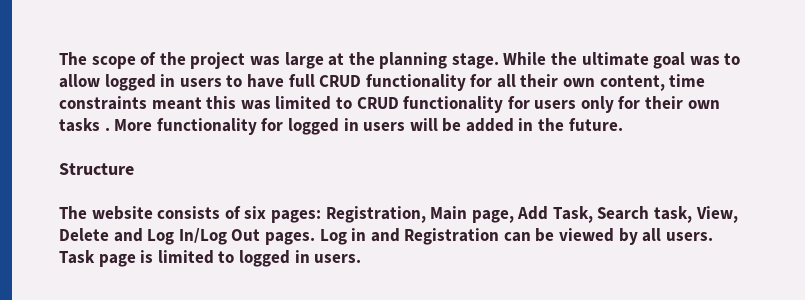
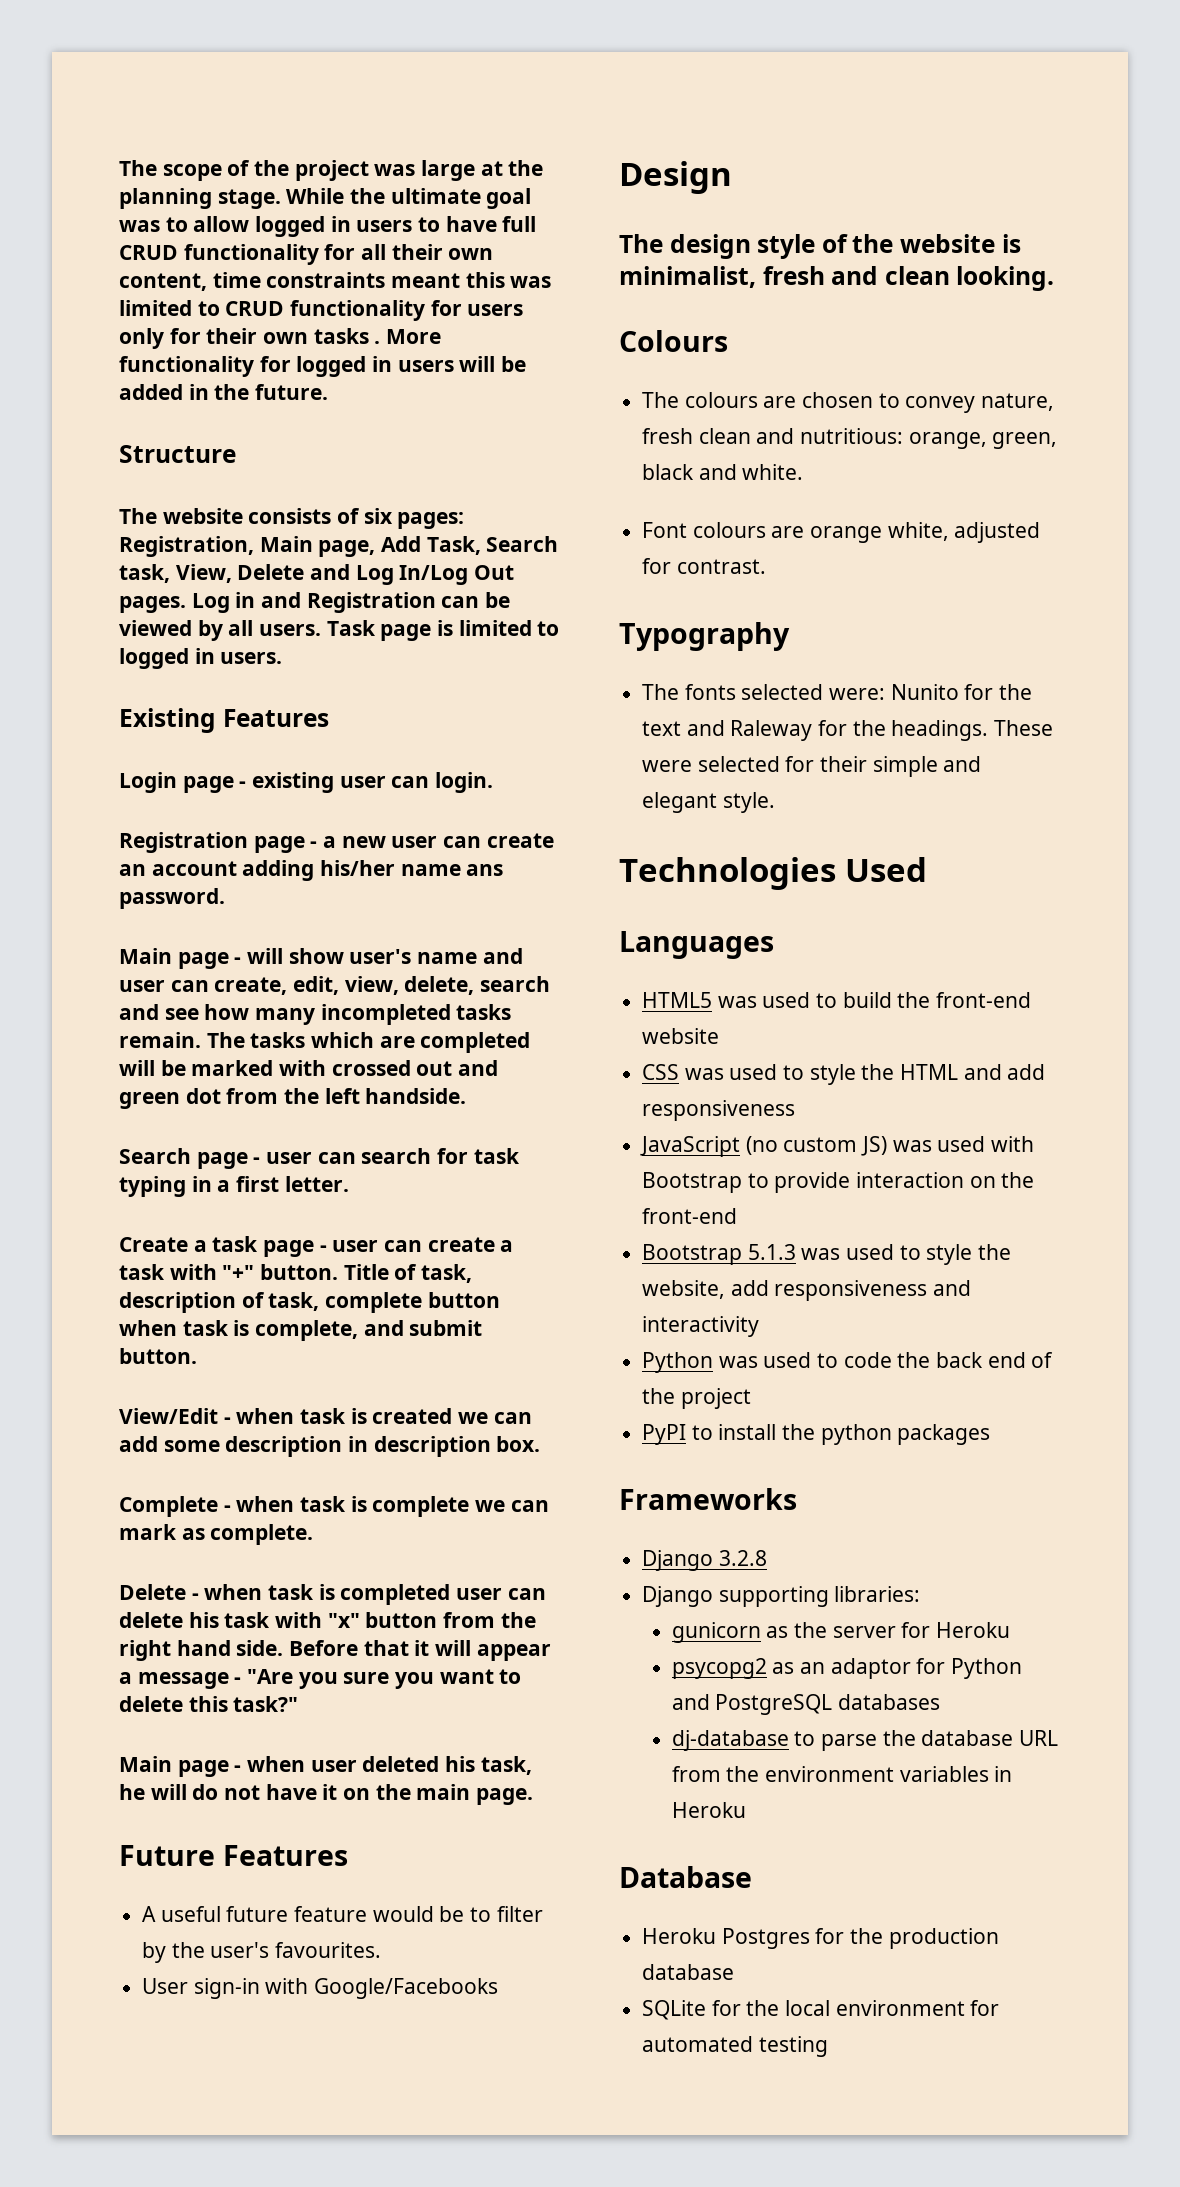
+ Existing Features
+ Login page - existing user can login.
+ Registration page - a new user can create an account adding his/her name ans password.
+ Main page - will show user's name and user can create, edit, view, delete, search and see how many incompleted tasks remain. The tasks which are completed will be marked with crossed out and green dot from the left handside.
+ Search page - user can search for task typing in a first letter.
+ Create a task page - user can create a task with "+" button. Title of task, description of task, complete button when task is complete, and submit button.
+ View/Edit - when task is created we can add some description in description box.
+ Complete - when task is complete we can mark as complete.
+ Delete - when task is completed user can delete his task with "x" button from the right hand side. Before that it will appear a message - "Are you sure you want to delete this task?"
+ Main page - when user deleted his task, he will do not have it on the main page.
+ Future Features
+ A useful future feature would be to filter by the user's favourites.
+ User sign-in with Google/Facebooks
+ Design
+ The design style of the website is minimalist, fresh and clean looking.
+ Colours
+ The colours are chosen to convey nature, fresh clean and nutritious: orange, green, black and white.
+ Font colours are orange white, adjusted for contrast.
+ Typography
+ The fonts selected were: Nunito for the text and Raleway for the headings. These were selected for their simple and elegant style.
+ Technologies Used
+ Languages
+ HTML5 was used to build the front-end website
+ CSS was used to style the HTML and add responsiveness
+ JavaScript (no custom JS) was used with Bootstrap to provide interaction on the front-end
+ Bootstrap 5.1.3 was used to style the website, add responsiveness and interactivity
+ Python was used to code the back end of the project
+ PyPI to install the python packages
+ Frameworks
+ Django 3.2.8
+ Django supporting libraries:
+ gunicorn as the server for Heroku
+ psycopg2 as an adaptor for Python and PostgreSQL databases
+ dj-database to parse the database URL from the environment variables in Heroku
+ Database
+ Heroku Postgres for the production database
+ SQLite for the local environment for automated testing

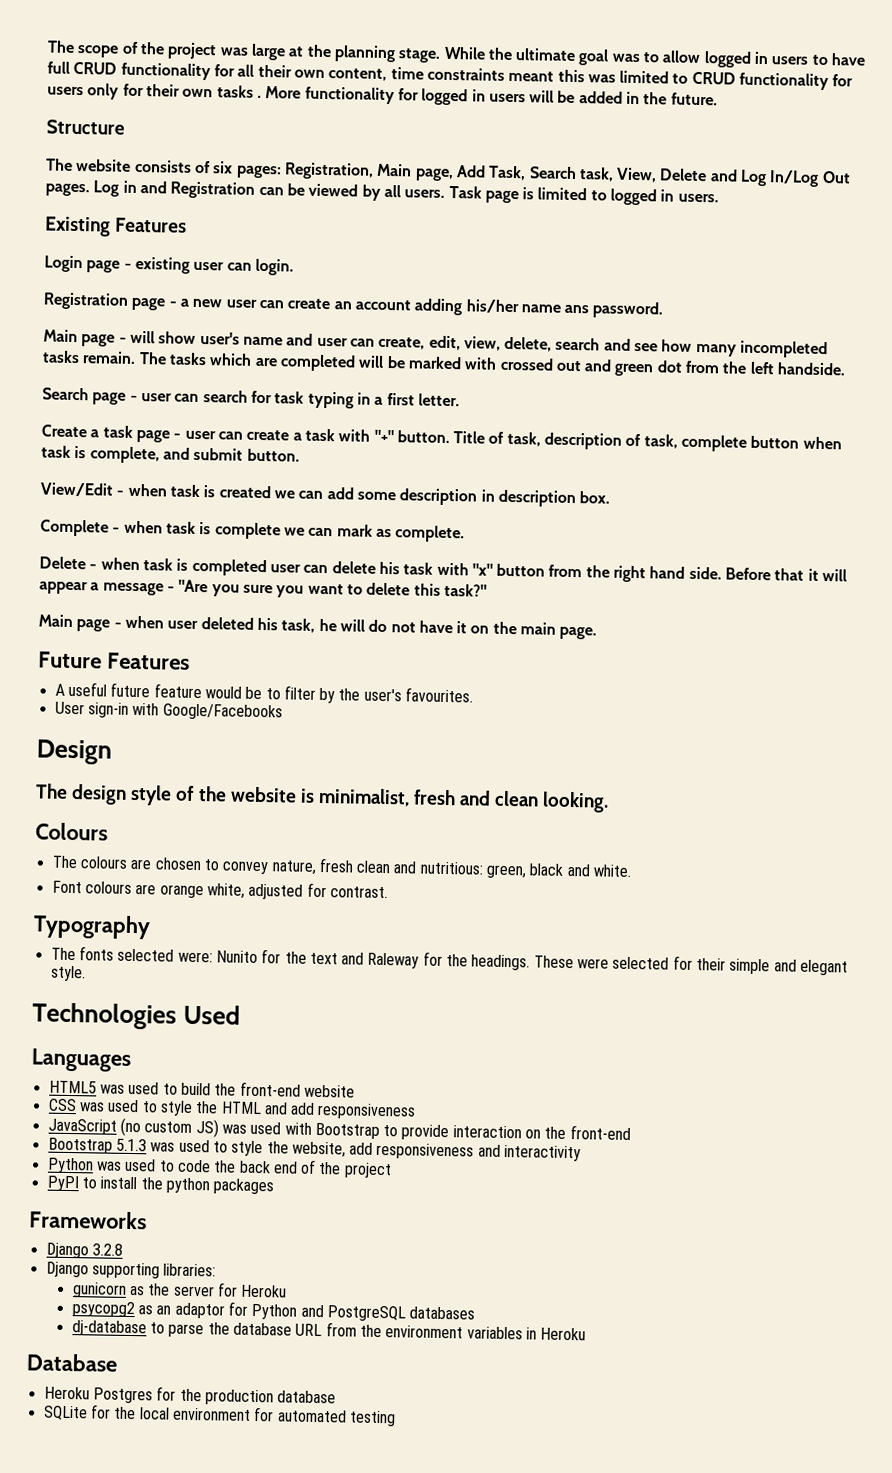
- The colours are chosen to convey nature, fresh clean and nutritious: orange, green, black and white.
+ The colours are chosen to convey nature, fresh clean and nutritious: green, black and white.

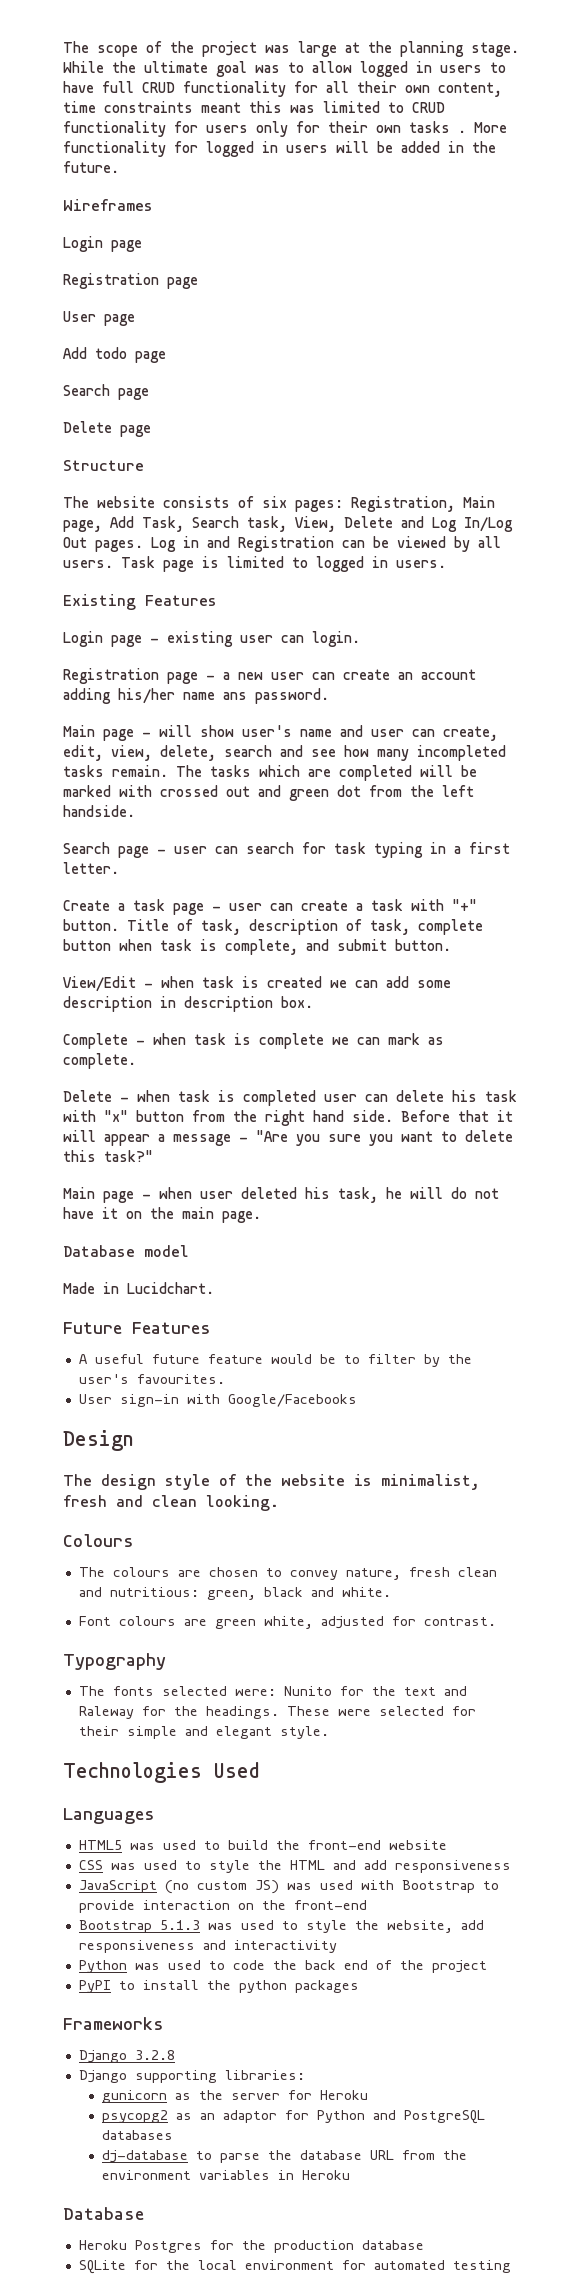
+ Wireframes
+ Login page
+ Registration page
+ User page
+ Add todo page
+ Search page
+ Delete page
+ Database model
+ Made in Lucidchart.
- Font colours are orange white, adjusted for contrast.
+ Font colours are green white, adjusted for contrast.

